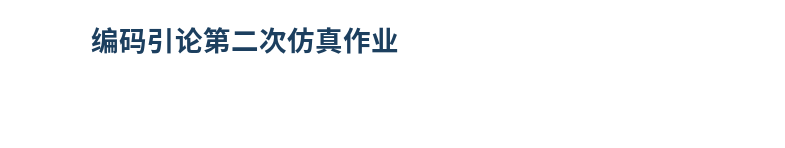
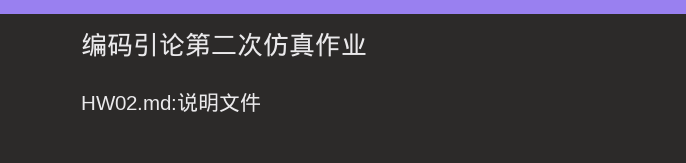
+ HW02.md:说明文件

